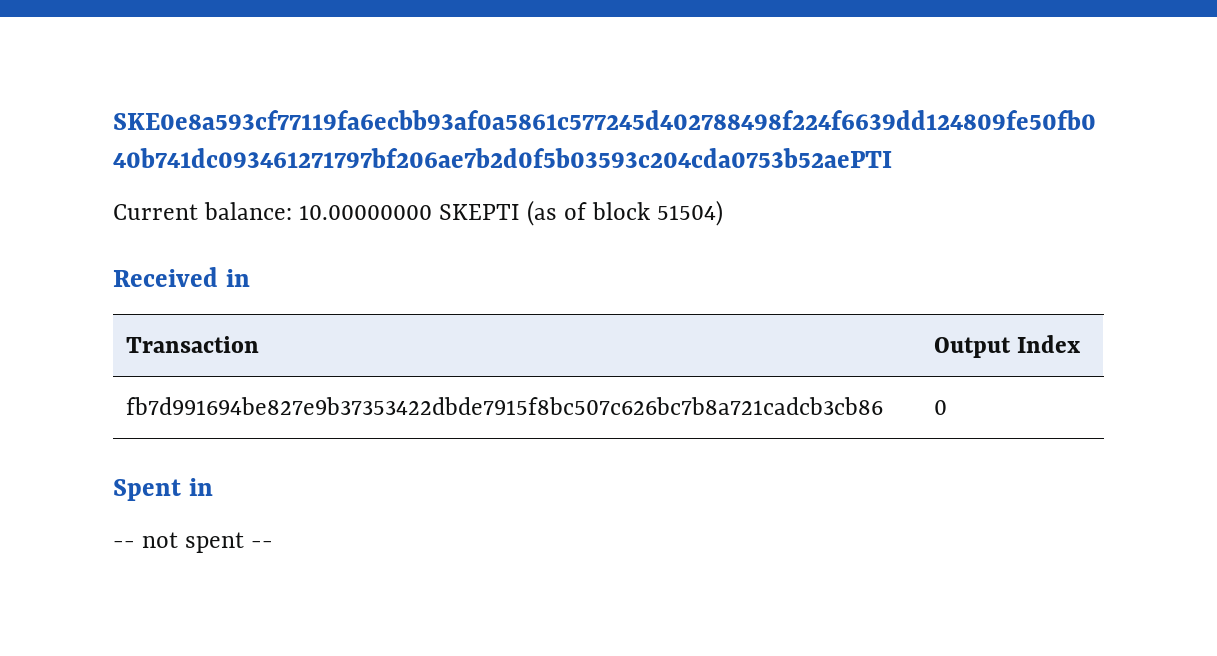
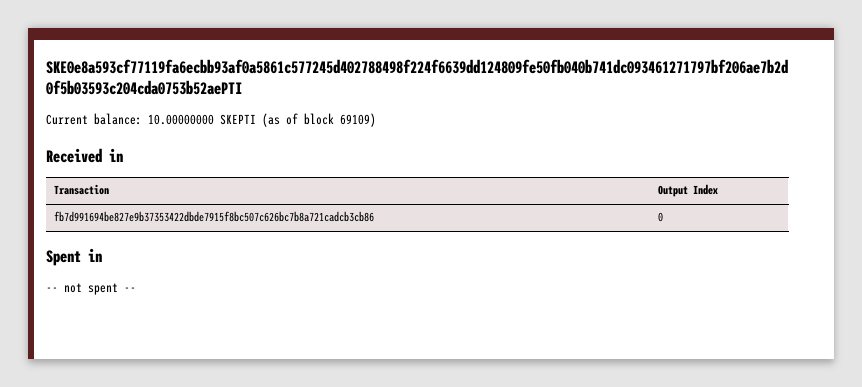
- Current balance: 10.00000000 SKEPTI (as of block 51504)
+ Current balance: 10.00000000 SKEPTI (as of block 69109)

